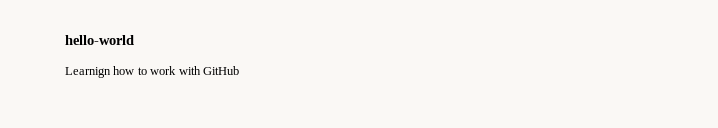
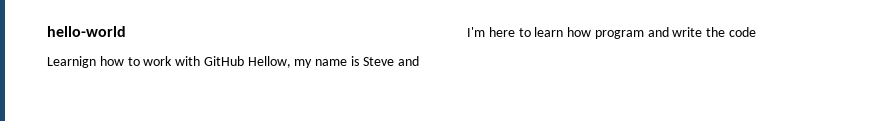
- Learnign how to work with GitHub
+ Learnign how to work with GitHub Hellow, my name is Steve and I'm here to learn how program and write the code

